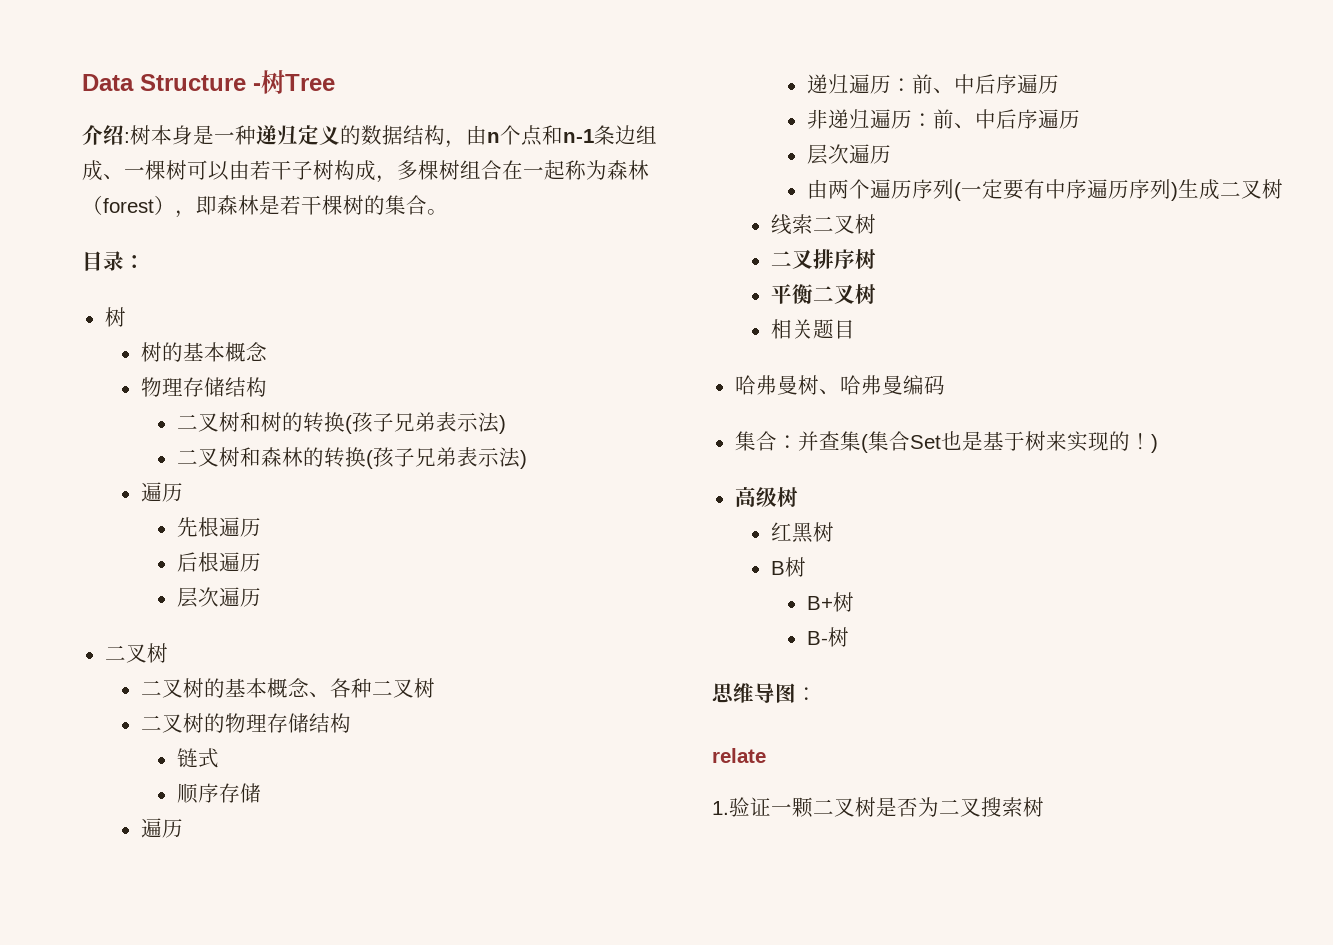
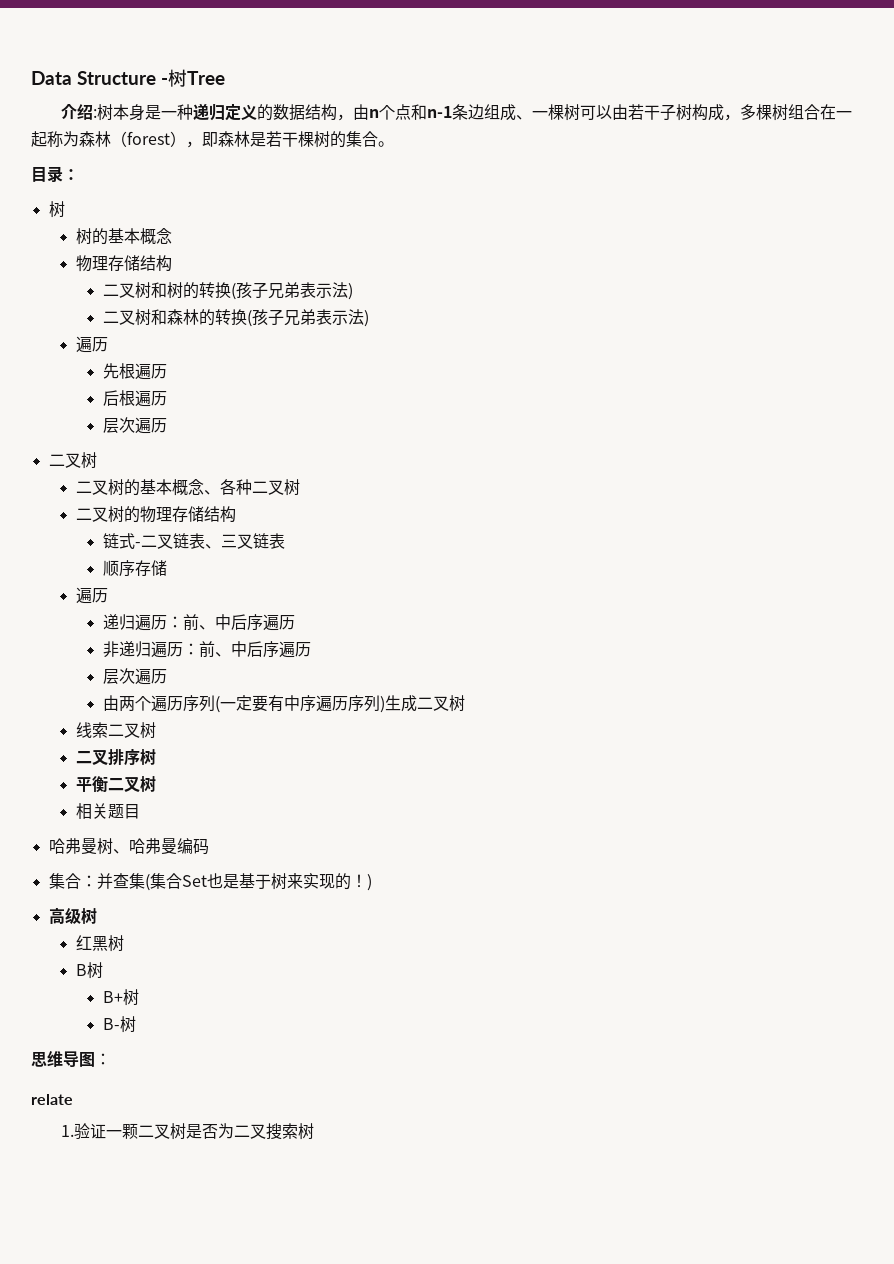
- 链式
+ 链式-二叉链表、三叉链表

